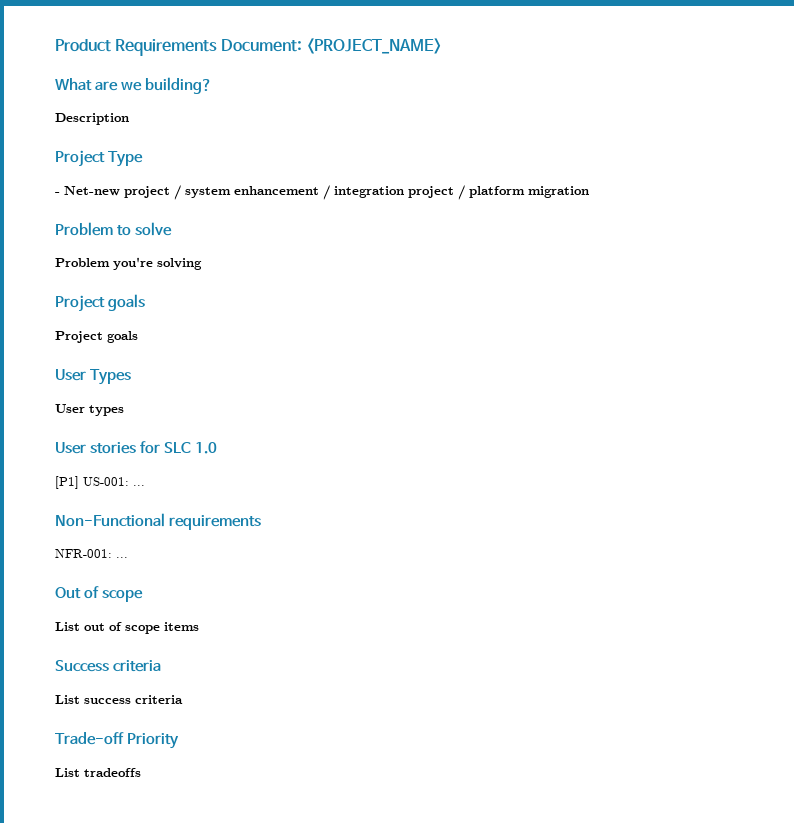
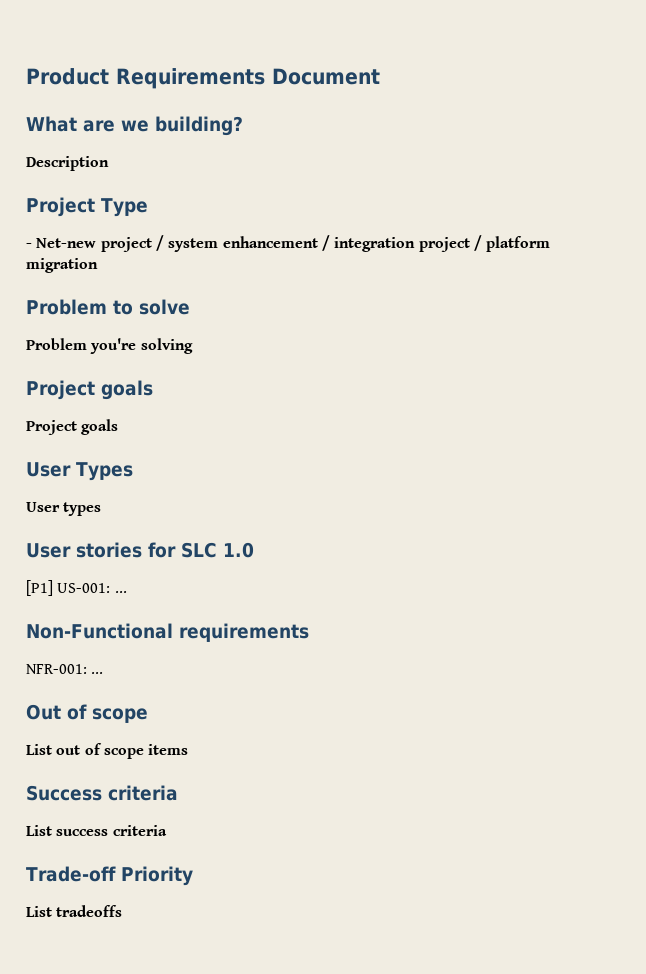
- Product Requirements Document: <PROJECT_NAME>
+ Product Requirements Document

